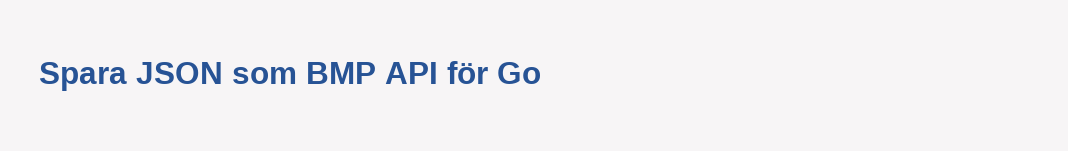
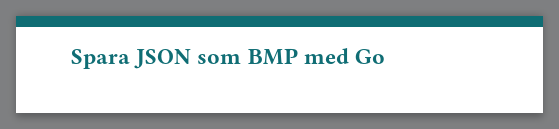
- Spara JSON som BMP API för Go
+ Spara JSON som BMP med Go

